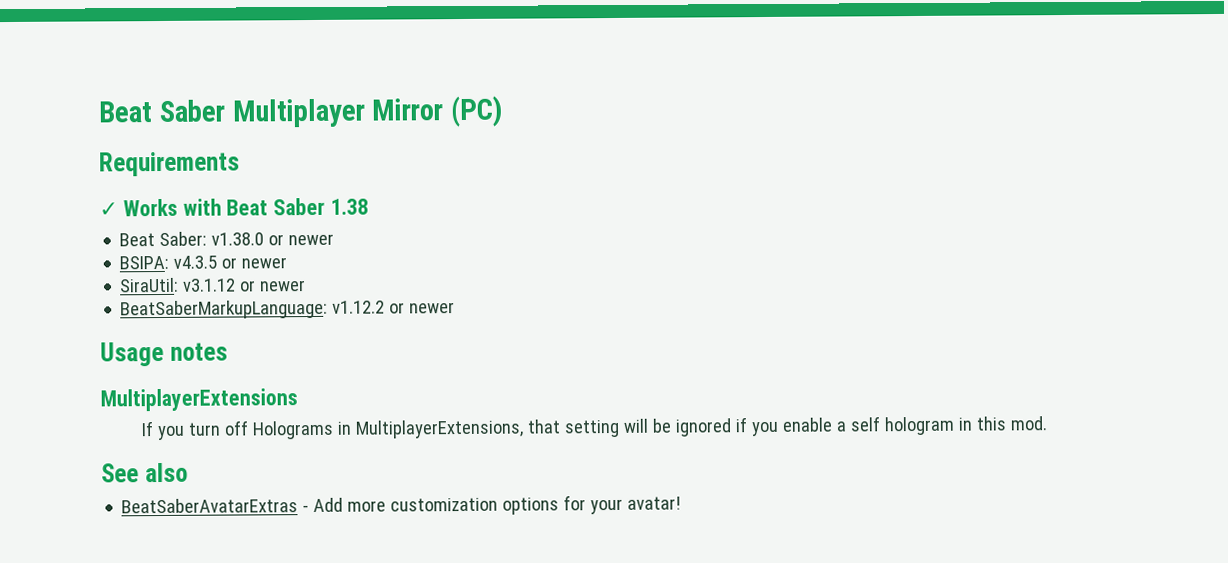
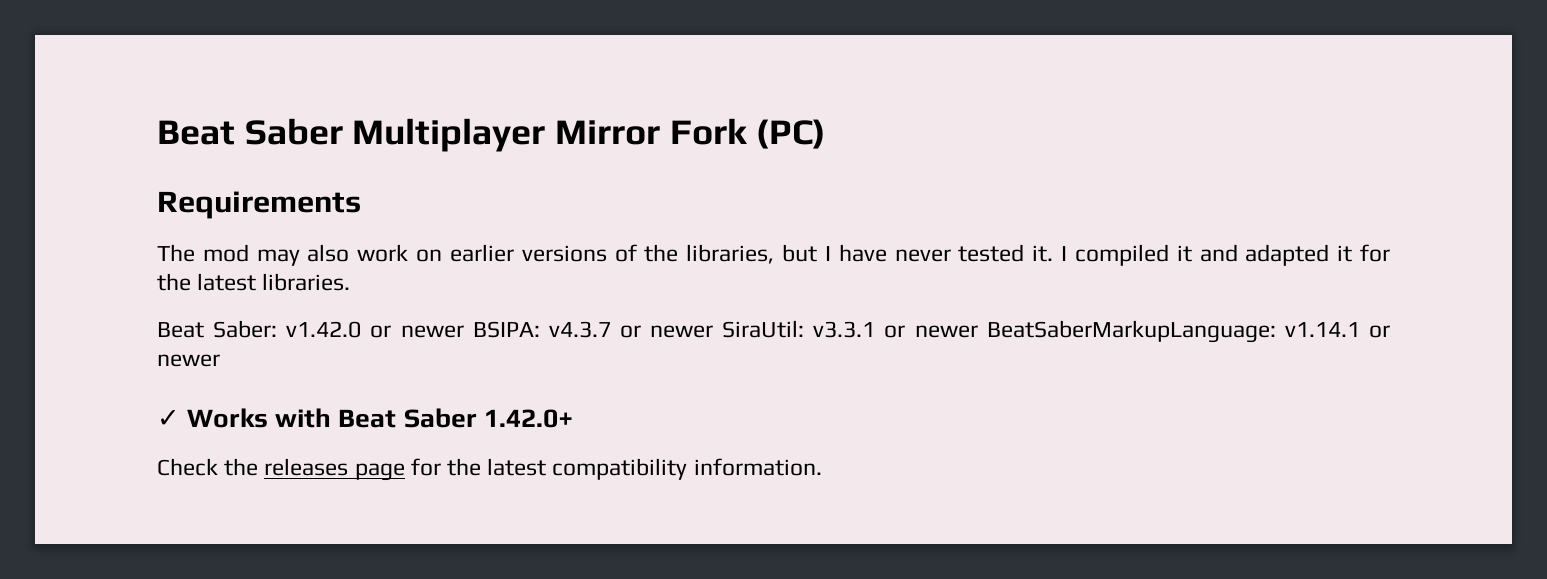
- Beat Saber Multiplayer Mirror (PC)
+ Beat Saber Multiplayer Mirror Fork (PC)
+ The mod may also work on earlier versions of the libraries, but I have never tested it. I compiled it and adapted it for the latest libraries.
+ Beat Saber: v1.42.0 or newer BSIPA: v4.3.7 or newer SiraUtil: v3.3.1 or newer BeatSaberMarkupLanguage: v1.14.1 or newer
- ✓ Works with Beat Saber 1.38
- Beat Saber: v1.38.0 or newer
- BSIPA: v4.3.5 or newer
- SiraUtil: v3.1.12 or newer
- BeatSaberMarkupLanguage: v1.12.2 or newer
- Usage notes
- MultiplayerExtensions
- If you turn off Holograms in MultiplayerExtensions, that setting will be ignored if you enable a self hologram in this mod.
- See also
- BeatSaberAvatarExtras - Add more customization options for your avatar!
+ ✓ Works with Beat Saber 1.42.0+
+ Check the releases page for the latest compatibility information.

